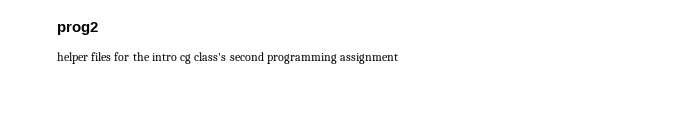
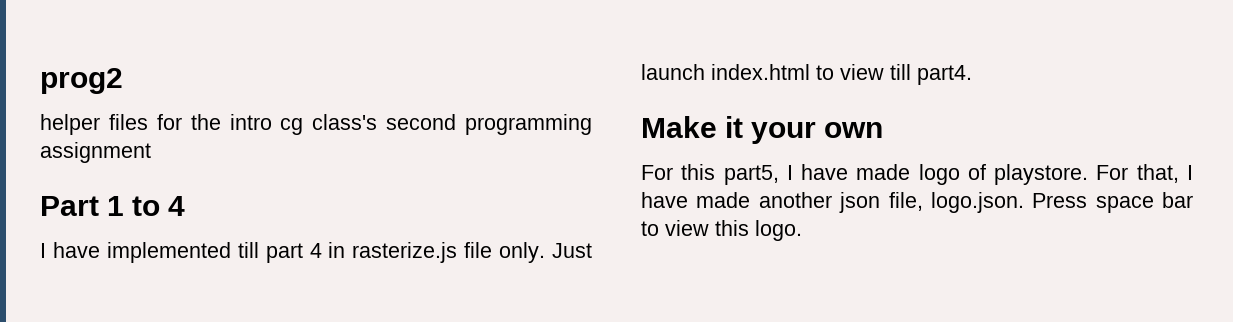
+ Part 1 to 4
+ I have implemented till part 4 in rasterize.js file only. Just launch index.html to view till part4.
+ Make it your own
+ For this part5, I have made logo of playstore. For that, I have made another json file, logo.json. Press space bar to view this logo.

